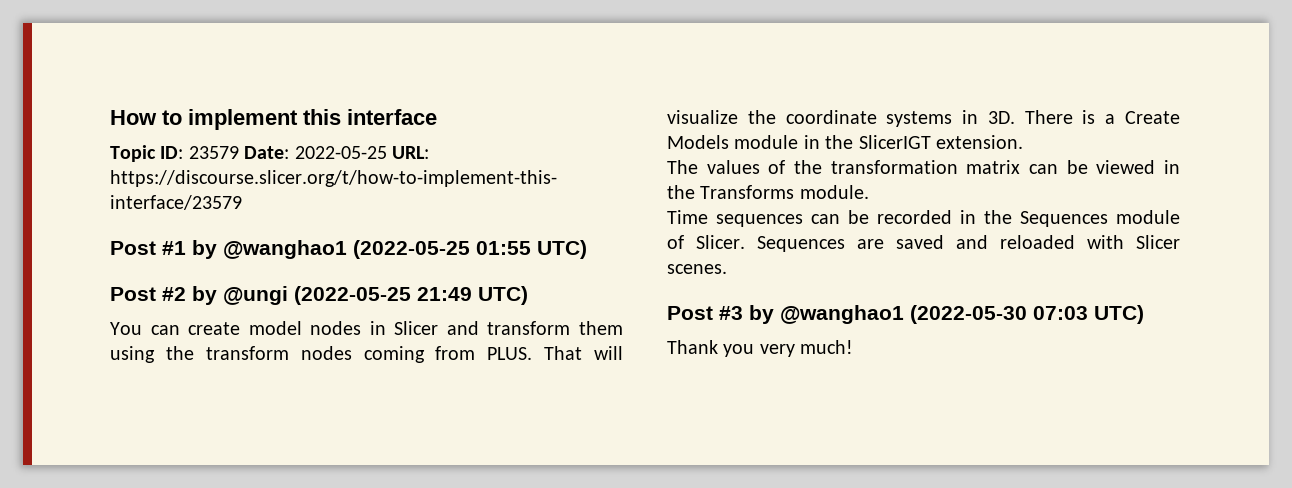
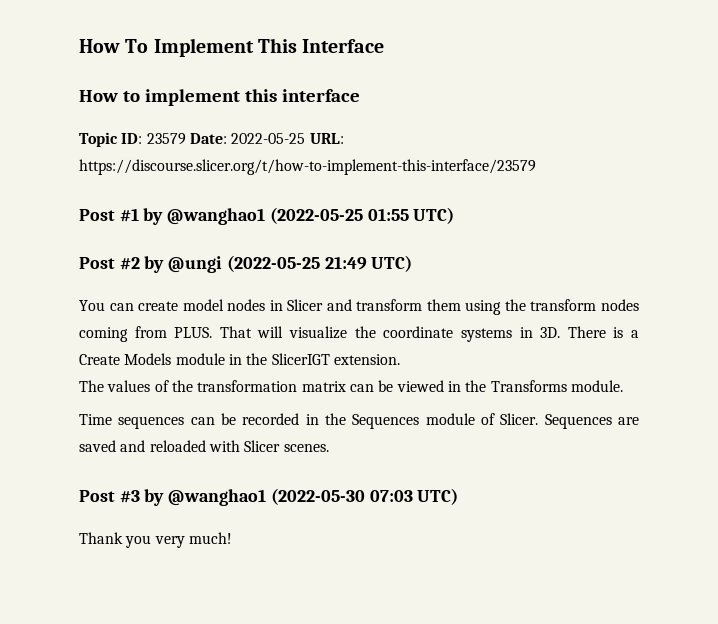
+ How To Implement This Interface

